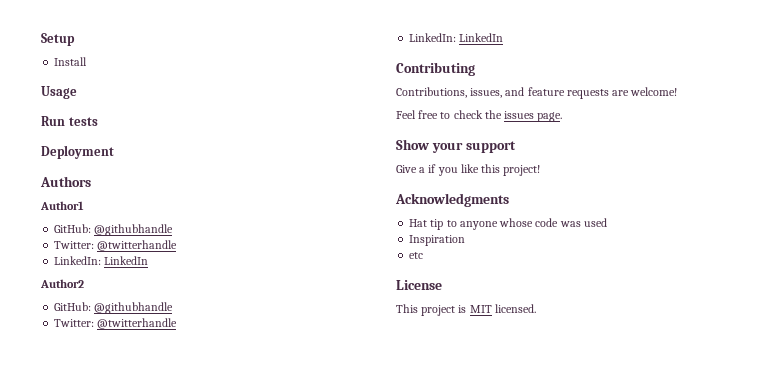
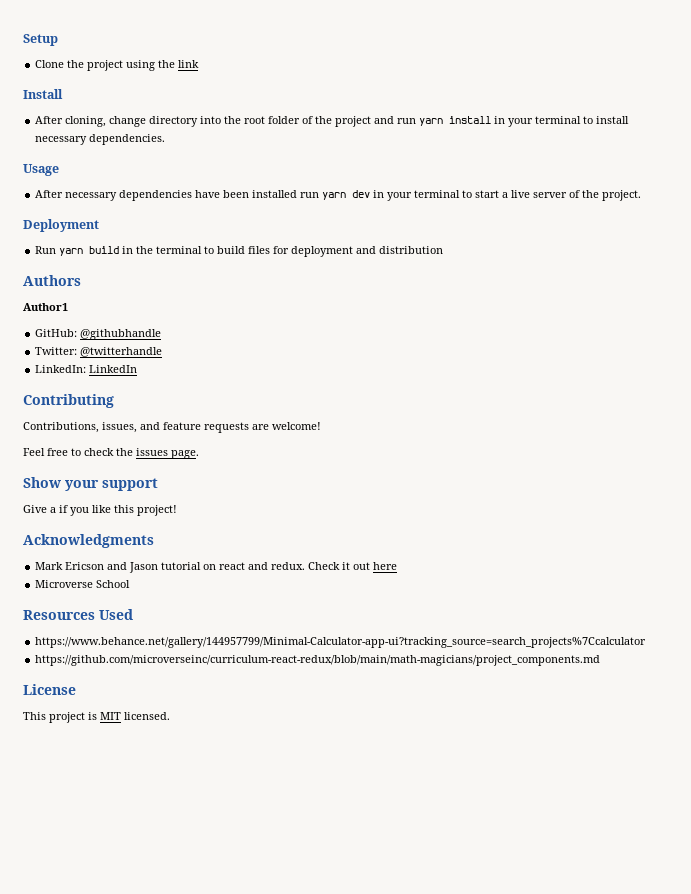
+ Clone the project using the link
  Install
+ After cloning, change directory into the root folder of the project and run yarn install in your terminal to install necessary dependencies.
  Usage
- Run tests
+ After necessary dependencies have been installed run yarn dev in your terminal to start a live server of the project.
  Deployment
+ Run yarn build in the terminal to build files for deployment and distribution
- Author2
- GitHub: @githubhandle
- Twitter: @twitterhandle
- LinkedIn: LinkedIn
- Hat tip to anyone whose code was used
- Inspiration
- etc
+ Mark Ericson and Jason tutorial on react and redux. Check it out here
+ Microverse School
+ Resources Used
+ https://www.behance.net/gallery/144957799/Minimal-Calculator-app-ui?tracking_source=search_projects%7Ccalculator
+ https://github.com/microverseinc/curriculum-react-redux/blob/main/math-magicians/project_components.md

